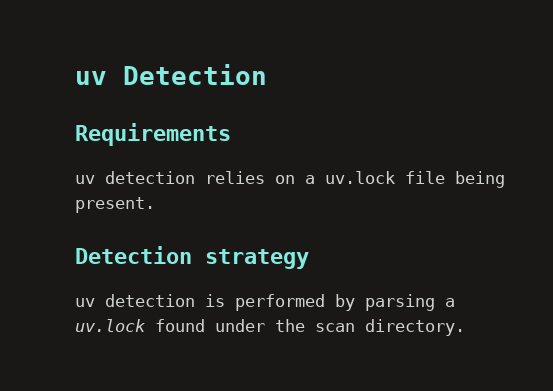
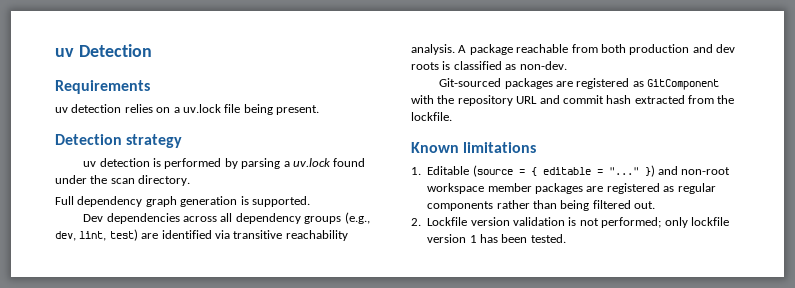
+ Full dependency graph generation is supported.
+ Dev dependencies across all dependency groups (e.g., dev, lint, test) are identified via transitive reachability analysis. A package reachable from both production and dev roots is classified as non-dev.
+ Git-sourced packages are registered as GitComponent with the repository URL and commit hash extracted from the lockfile.
+ Known limitations
+ 1. Editable (source = { editable = "..." }) and non-root workspace member packages are registered as regular components rather than being filtered out.
+ 2. Lockfile version validation is not performed; only lockfile version 1 has been tested.

